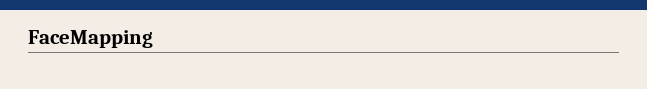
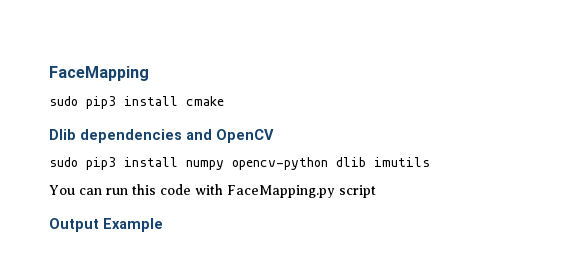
+ sudo pip3 install cmake
+ Dlib dependencies and OpenCV
+ sudo pip3 install numpy opencv-python dlib imutils
+ You can run this code with FaceMapping.py script
+ Output Example

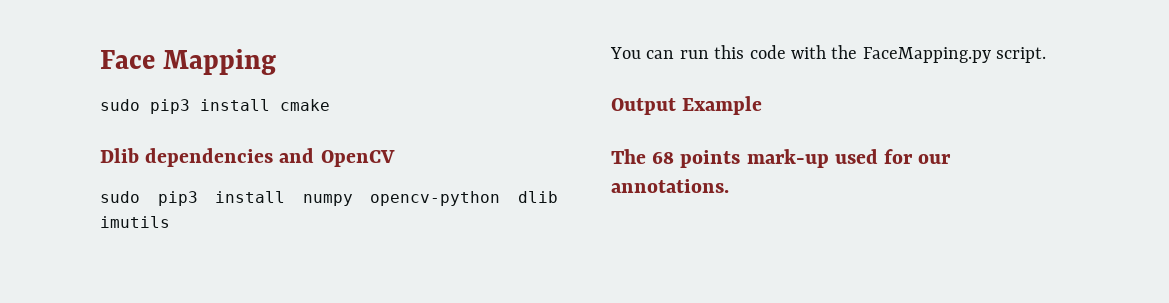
- FaceMapping
+ Face Mapping
- You can run this code with FaceMapping.py script
+ You can run this code with the FaceMapping.py script.
+ The 68 points mark-up used for our annotations.

